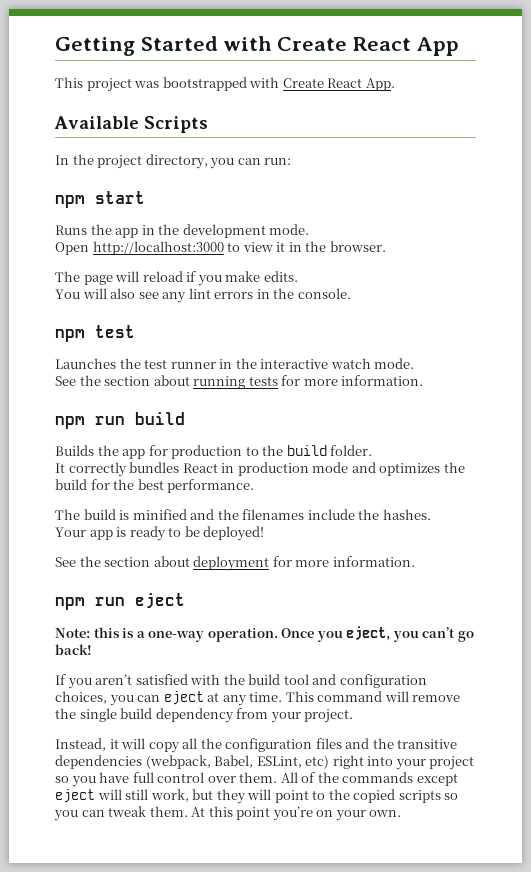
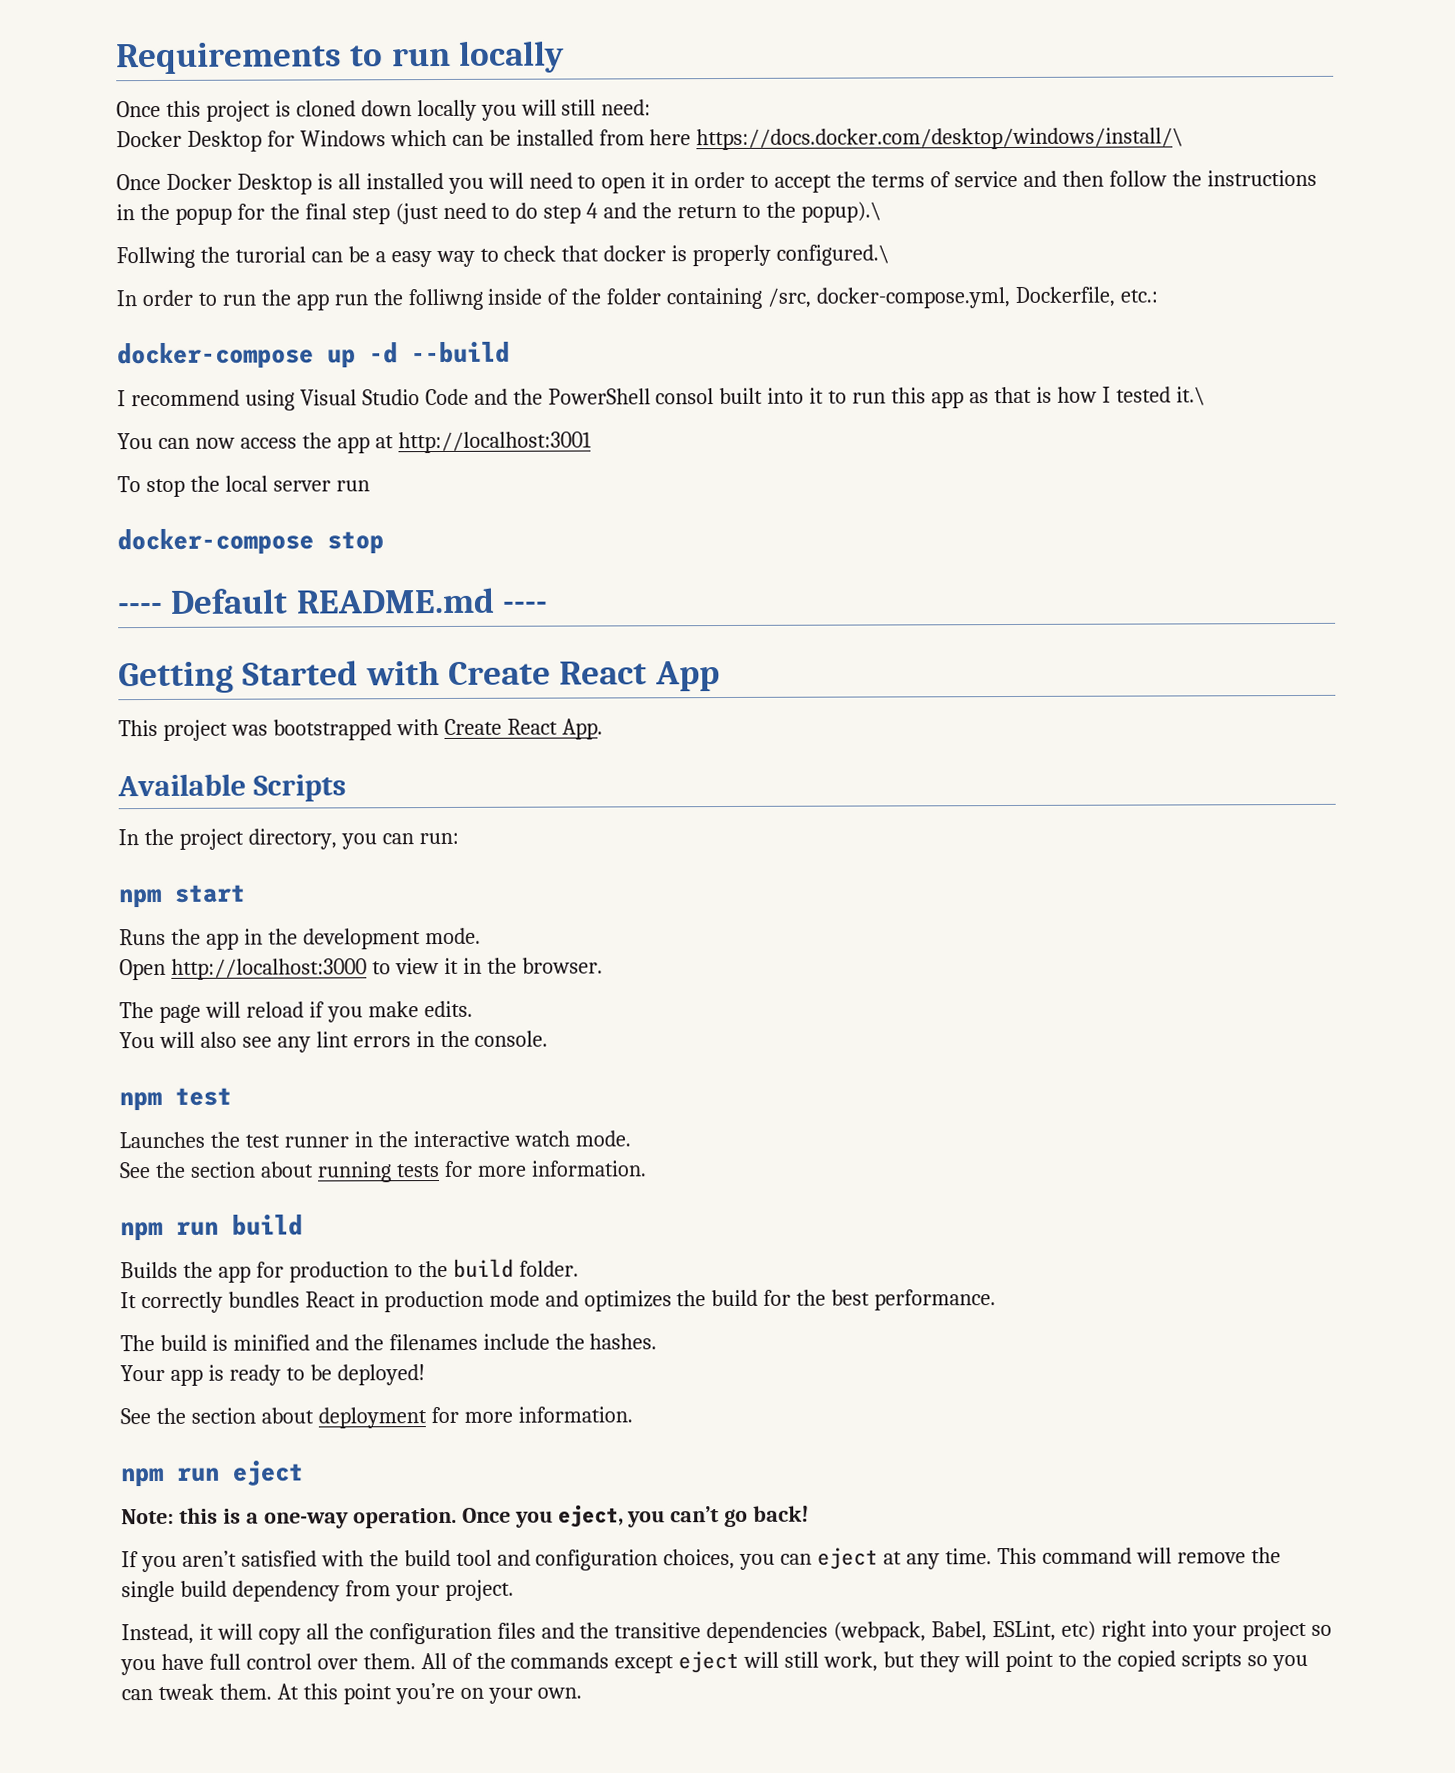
+ Requirements to run locally
+ Once this project is cloned down locally you will still need:
+ Docker Desktop for Windows which can be installed from here https://docs.docker.com/desktop/windows/install/\
+ Once Docker Desktop is all installed you will need to open it in order to accept the terms of service and then follow the instructions in the popup for the final step (just need to do step 4 and the return to the popup).\
+ Follwing the turorial can be a easy way to check that docker is properly configured.\
+ In order to run the app run the folliwng inside of the folder containing /src, docker-compose.yml, Dockerfile, etc.:
+ docker-compose up -d --build
+ I recommend using Visual Studio Code and the PowerShell consol built into it to run this app as that is how I tested it.\
+ You can now access the app at http://localhost:3001
+ To stop the local server run
+ docker-compose stop
+ ---- Default README.md ----

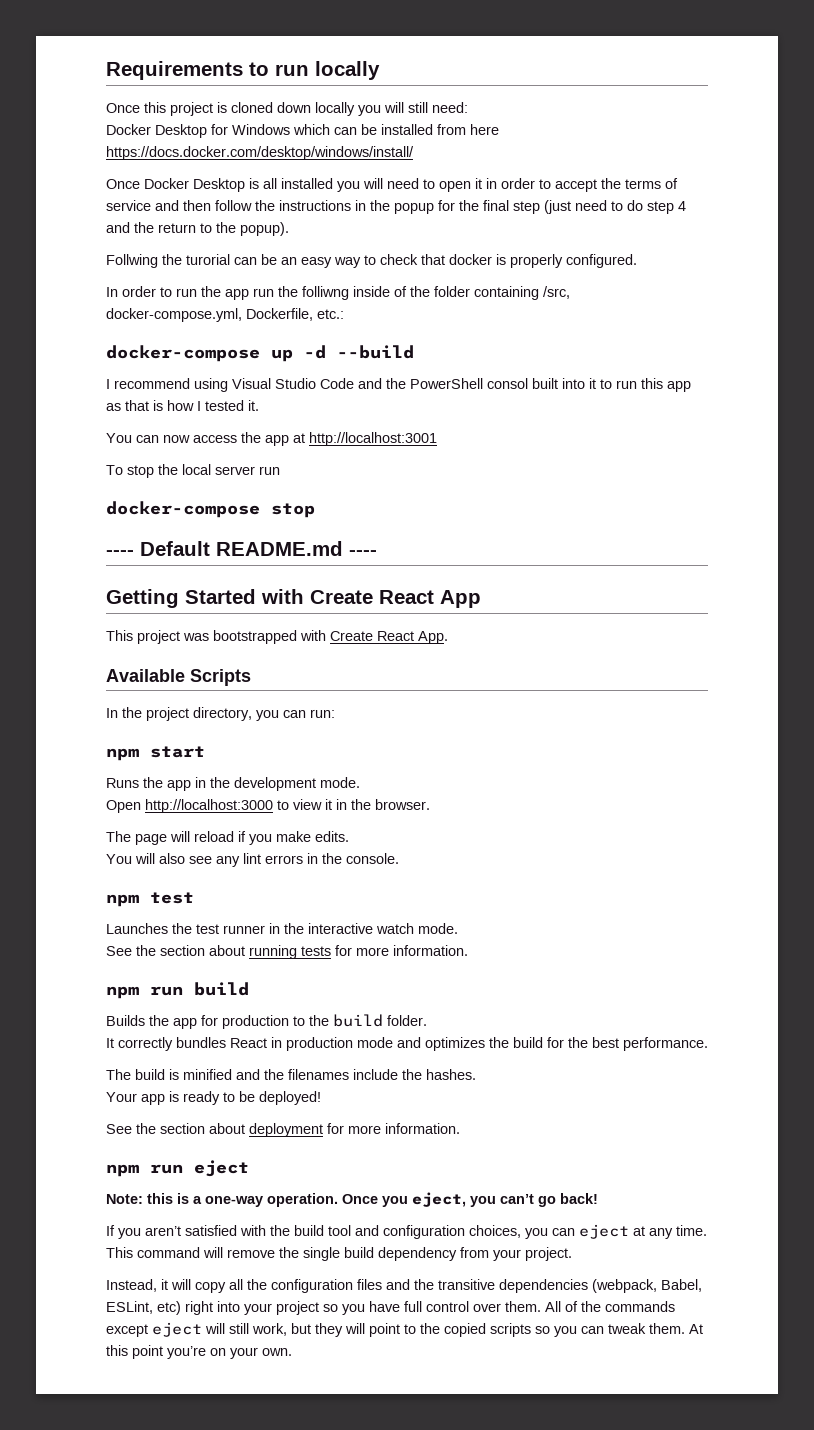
- Docker Desktop for Windows which can be installed from here https://docs.docker.com/desktop/windows/install/\
+ Docker Desktop for Windows which can be installed from here https://docs.docker.com/desktop/windows/install/
- Once Docker Desktop is all installed you will need to open it in order to accept the terms of service and then follow the instructions in the popup for the final step (just need to do step 4 and the return to the popup).\
+ Once Docker Desktop is all installed you will need to open it in order to accept the terms of service and then follow the instructions in the popup for the final step (just need to do step 4 and the return to the popup).
- Follwing the turorial can be a easy way to check that docker is properly configured.\
+ Follwing the turorial can be an easy way to check that docker is properly configured.
- I recommend using Visual Studio Code and the PowerShell consol built into it to run this app as that is how I tested it.\
+ I recommend using Visual Studio Code and the PowerShell consol built into it to run this app as that is how I tested it.

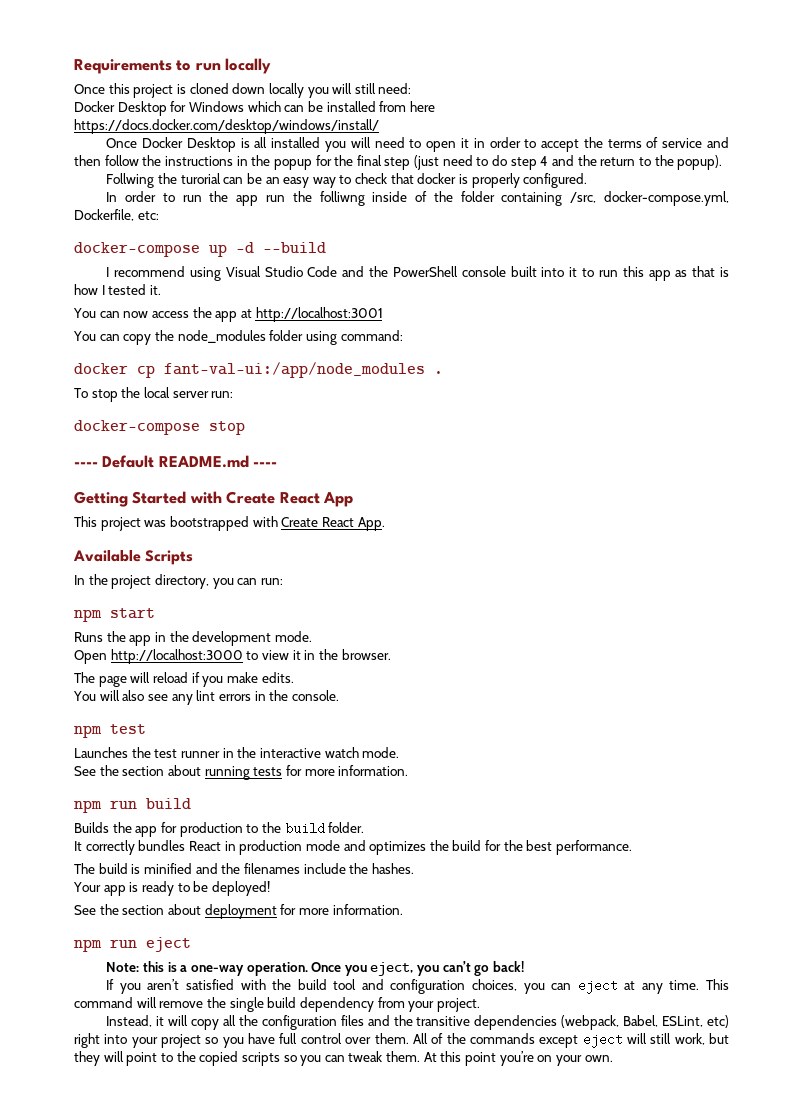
- In order to run the app run the folliwng inside of the folder containing /src, docker-compose.yml, Dockerfile, etc.:
+ In order to run the app run the folliwng inside of the folder containing /src, docker-compose.yml, Dockerfile, etc:
- I recommend using Visual Studio Code and the PowerShell consol built into it to run this app as that is how I tested it.
+ I recommend using Visual Studio Code and the PowerShell console built into it to run this app as that is how I tested it.
+ You can copy the node_modules folder using command:
+ docker cp fant-val-ui:/app/node_modules .
- To stop the local server run
+ To stop the local server run:

